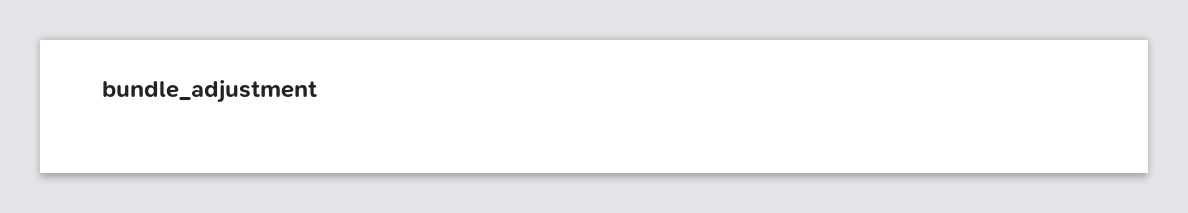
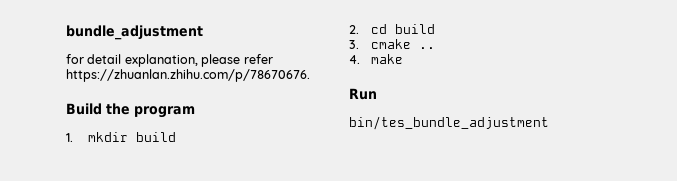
+ for detail explanation, please refer https://zhuanlan.zhihu.com/p/78670676.
+ Build the program
+ 1. mkdir build
+ 2. cd build
+ 3. cmake ..
+ 4. make
+ Run
+ bin/tes_bundle_adjustment

